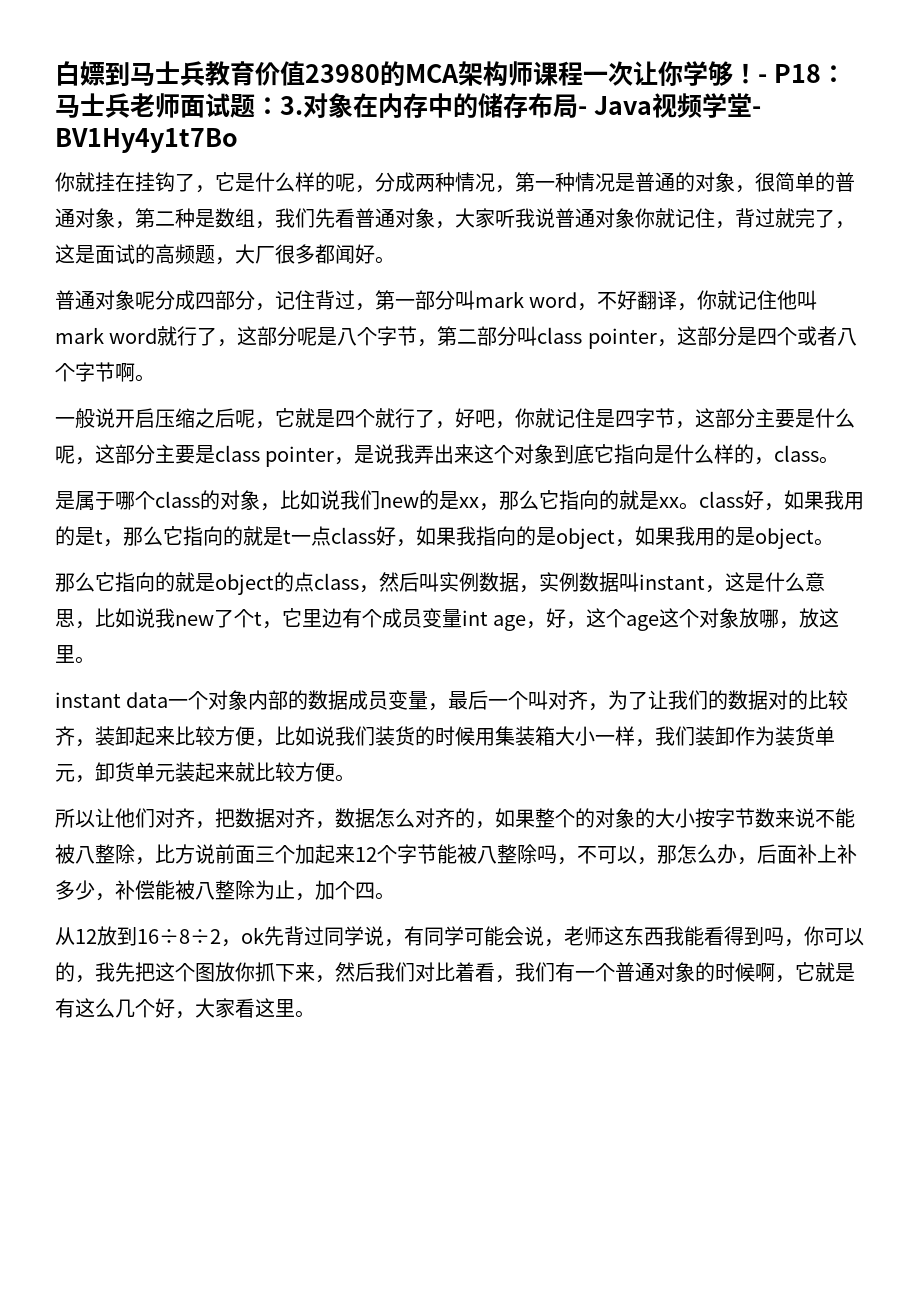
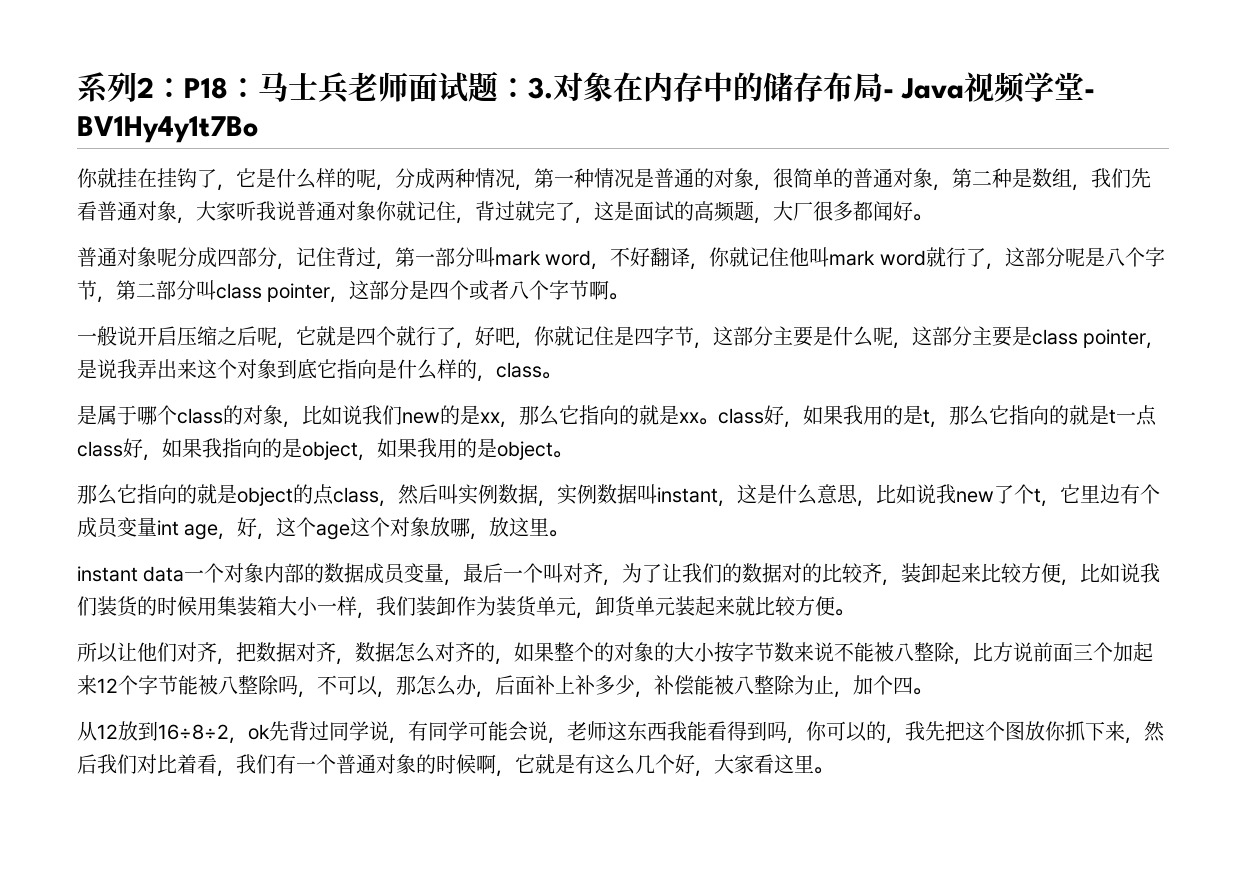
- 白嫖到马士兵教育价值23980的MCA架构师课程一次让你学够！- P18：马士兵老师面试题：3.对象在内存中的储存布局- Java视频学堂- BV1Hy4y1t7Bo
+ 系列2：P18：马士兵老师面试题：3.对象在内存中的储存布局- Java视频学堂- BV1Hy4y1t7Bo

